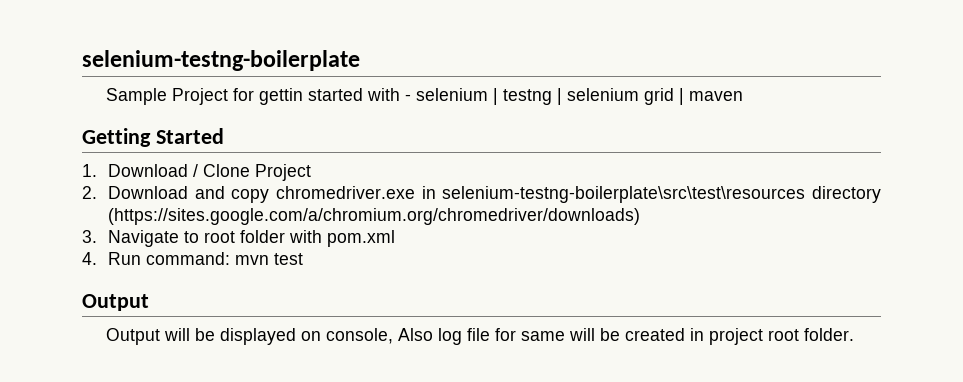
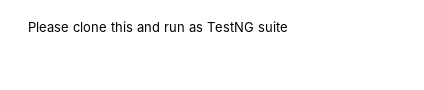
- selenium-testng-boilerplate
- Sample Project for gettin started with - selenium | testng | selenium grid | maven
- Getting Started
- 1. Download / Clone Project
- 2. Download and copy chromedriver.exe in selenium-testng-boilerplate\src\test\resources directory (https://sites.google.com/a/chromium.org/chromedriver/downloads)
- 3. Navigate to root folder with pom.xml
- 4. Run command: mvn test
- Output
- Output will be displayed on console, Also log file for same will be created in project root folder.
+ Please clone this and run as TestNG suite

